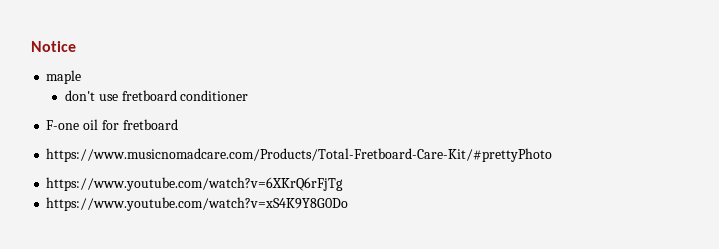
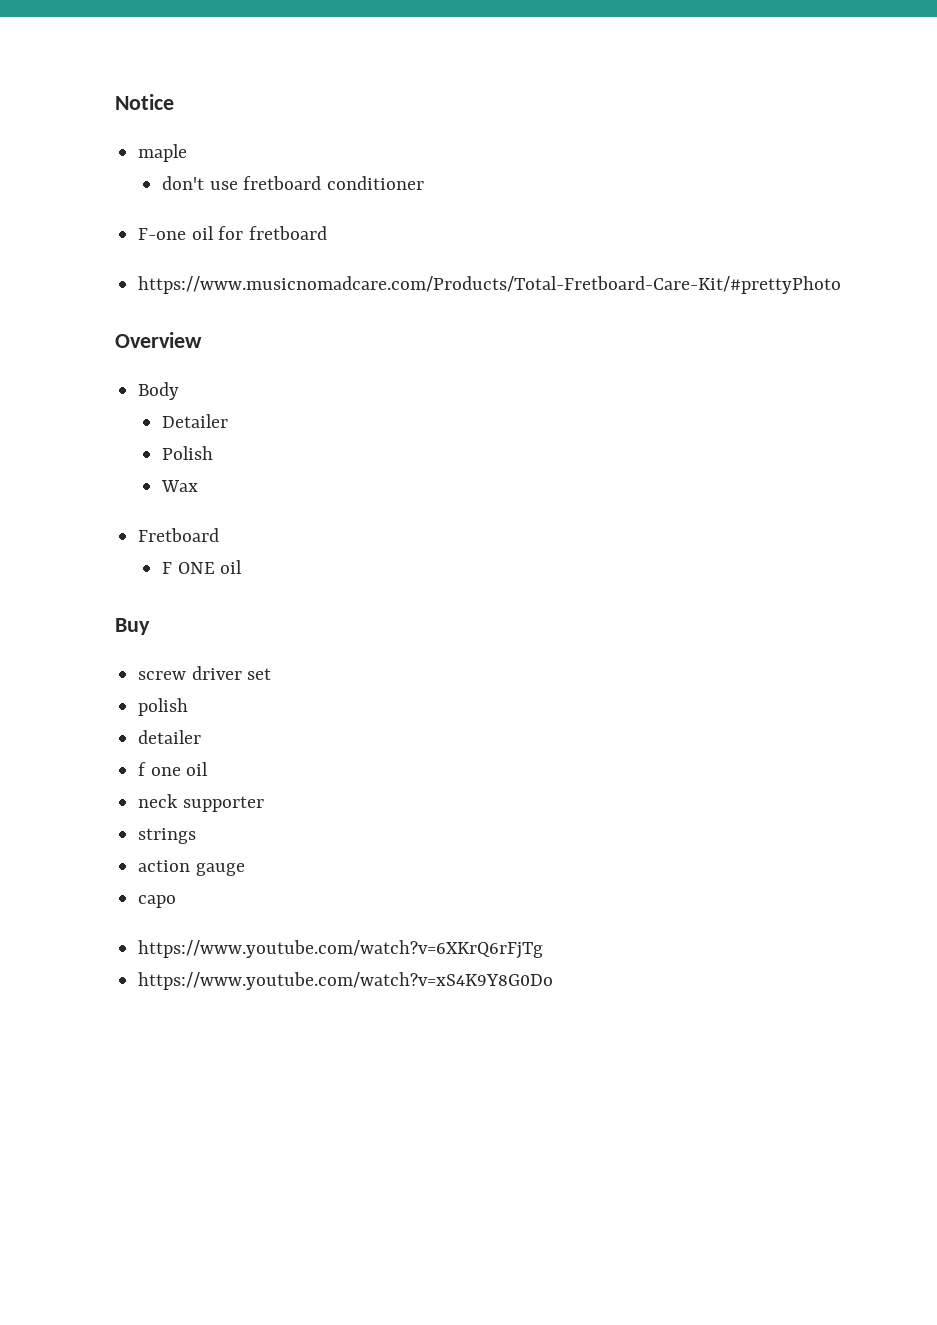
+ Overview
+ Body
+ Detailer
+ Polish
+ Wax
+ Fretboard
+ F ONE oil
+ Buy
+ screw driver set
+ polish
+ detailer
+ f one oil
+ neck supporter
+ strings
+ action gauge
+ capo

